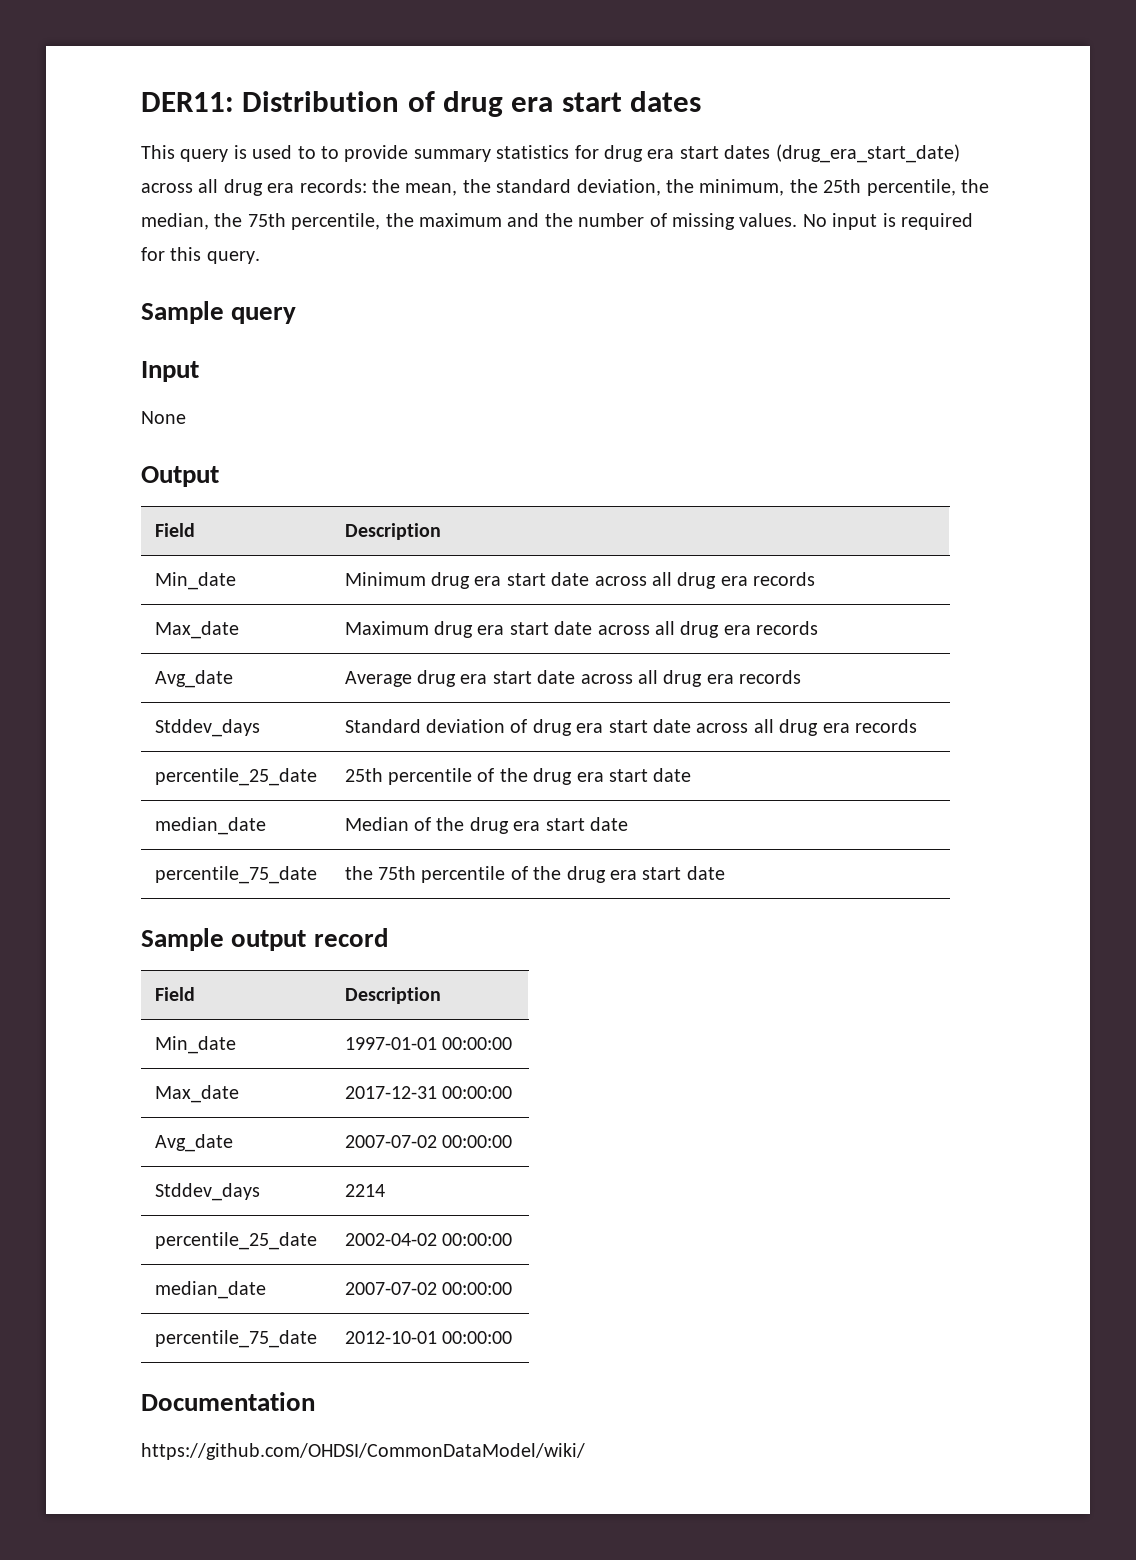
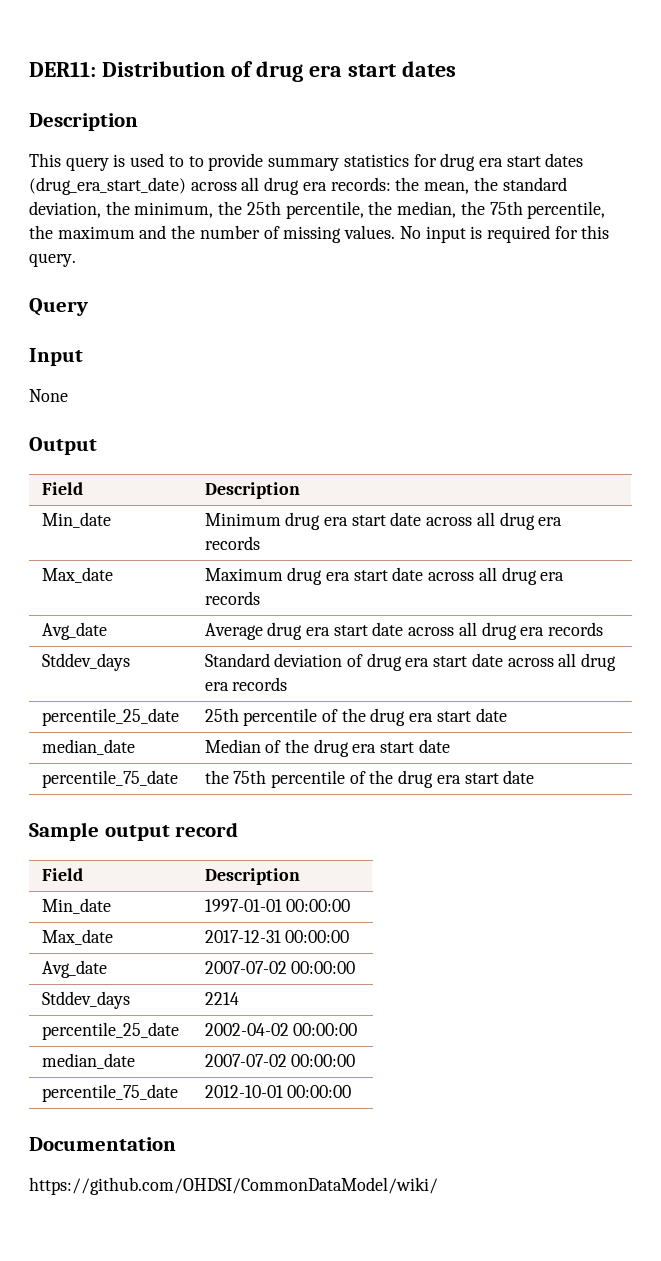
  DER11: Distribution of drug era start dates
+ Description
- Sample query
+ Query

